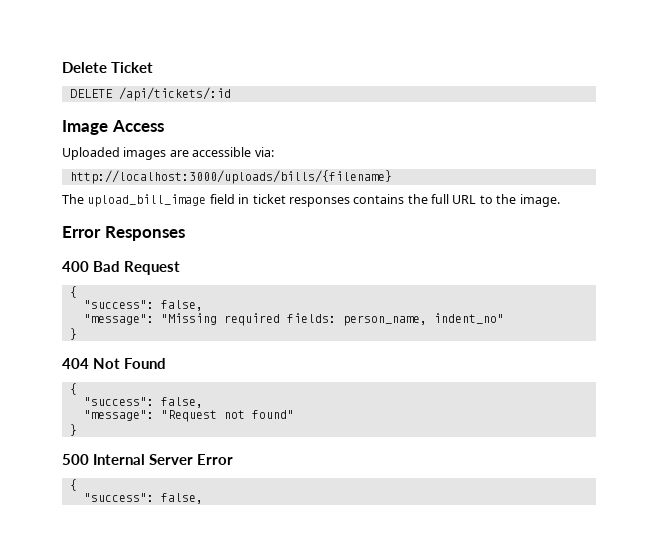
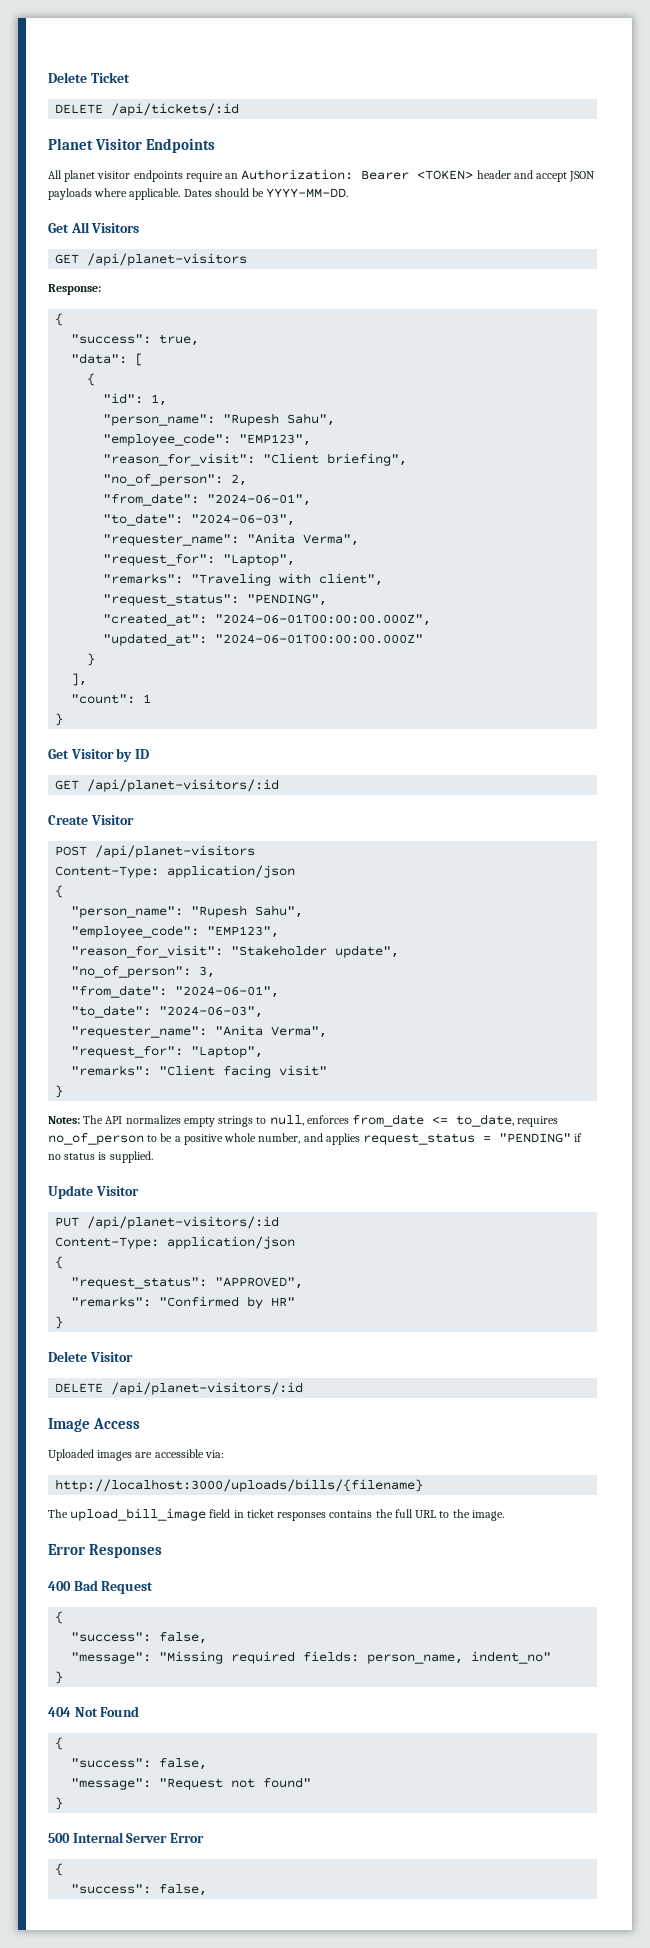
+ Planet Visitor Endpoints
+ All planet visitor endpoints require an Authorization: Bearer <TOKEN> header and accept JSON payloads where applicable. Dates should be YYYY-MM-DD.
+ Get All Visitors
+ GET /api/planet-visitors
+ Response:
+ {
+ "success": true,
+ "data": [
+ {
+ "id": 1,
+ "person_name": "Rupesh Sahu",
+ "employee_code": "EMP123",
+ "reason_for_visit": "Client briefing",
+ "no_of_person": 2,
+ "from_date": "2024-06-01",
+ "to_date": "2024-06-03",
+ "requester_name": "Anita Verma",
+ "request_for": "Laptop",
+ "remarks": "Traveling with client",
+ "request_status": "PENDING",
+ "created_at": "2024-06-01T00:00:00.000Z",
+ "updated_at": "2024-06-01T00:00:00.000Z"
+ }
+ ],
+ "count": 1
+ }
+ Get Visitor by ID
+ GET /api/planet-visitors/:id
+ Create Visitor
+ POST /api/planet-visitors
+ Content-Type: application/json
+ {
+ "person_name": "Rupesh Sahu",
+ "employee_code": "EMP123",
+ "reason_for_visit": "Stakeholder update",
+ "no_of_person": 3,
+ "from_date": "2024-06-01",
+ "to_date": "2024-06-03",
+ "requester_name": "Anita Verma",
+ "request_for": "Laptop",
+ "remarks": "Client facing visit"
+ }
+ Notes: The API normalizes empty strings to null, enforces from_date <= to_date, requires no_of_person to be a positive whole number, and applies request_status = "PENDING" if no status is supplied.
+ Update Visitor
+ PUT /api/planet-visitors/:id
+ Content-Type: application/json
+ {
+ "request_status": "APPROVED",
+ "remarks": "Confirmed by HR"
+ }
+ Delete Visitor
+ DELETE /api/planet-visitors/:id

